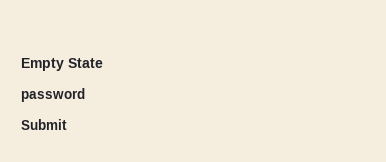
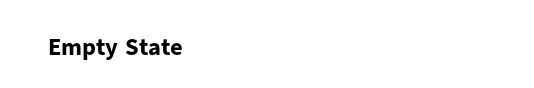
- password
- Submit

